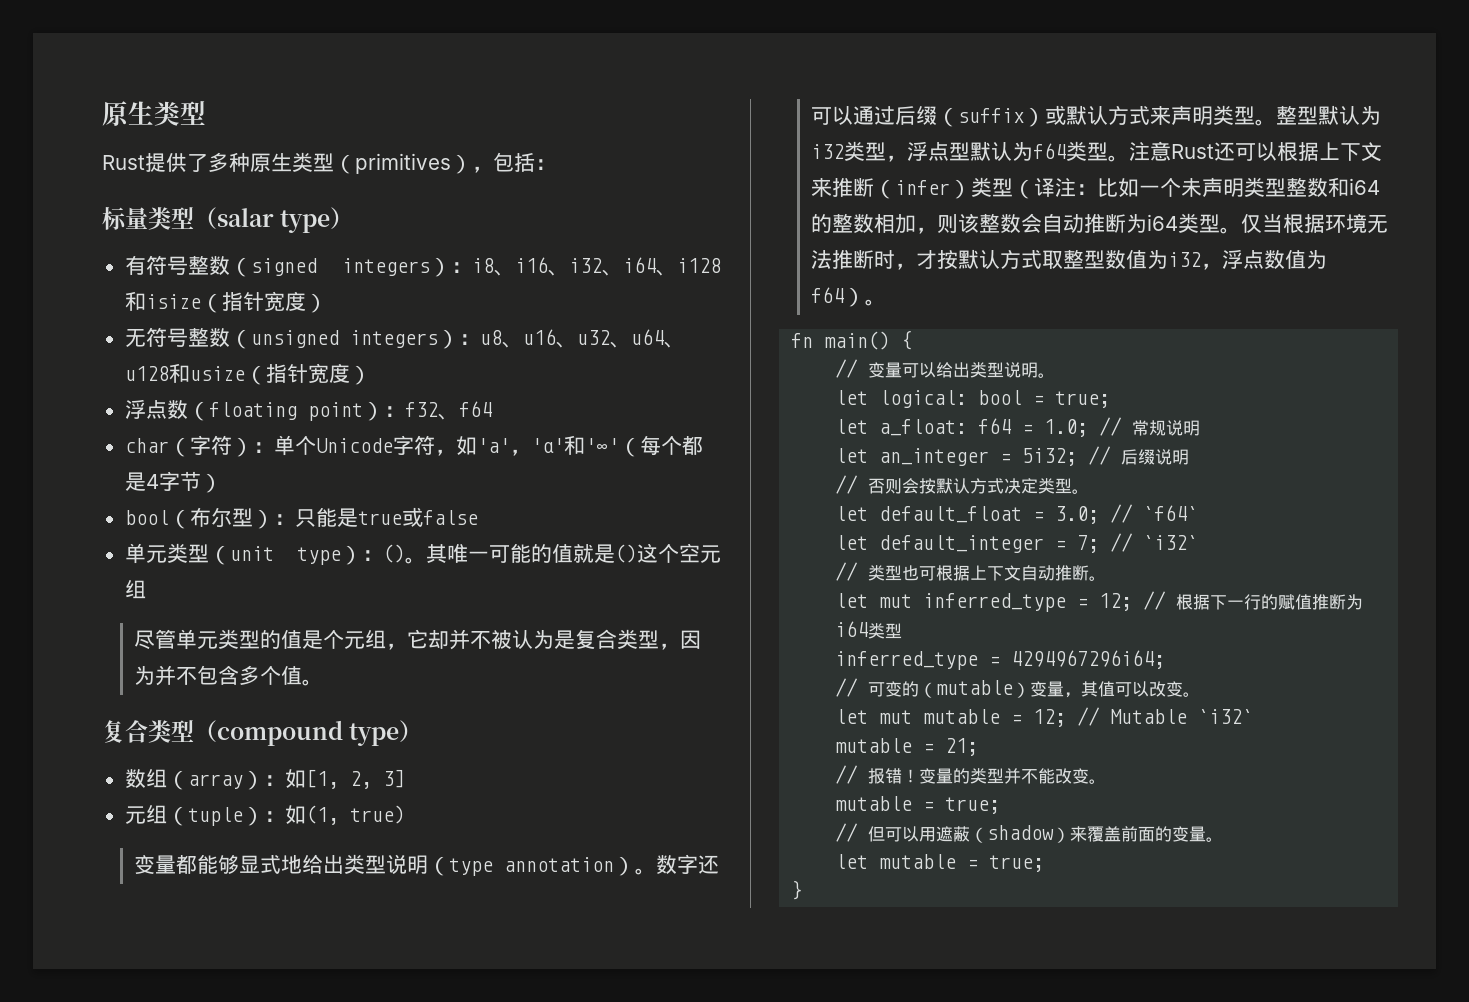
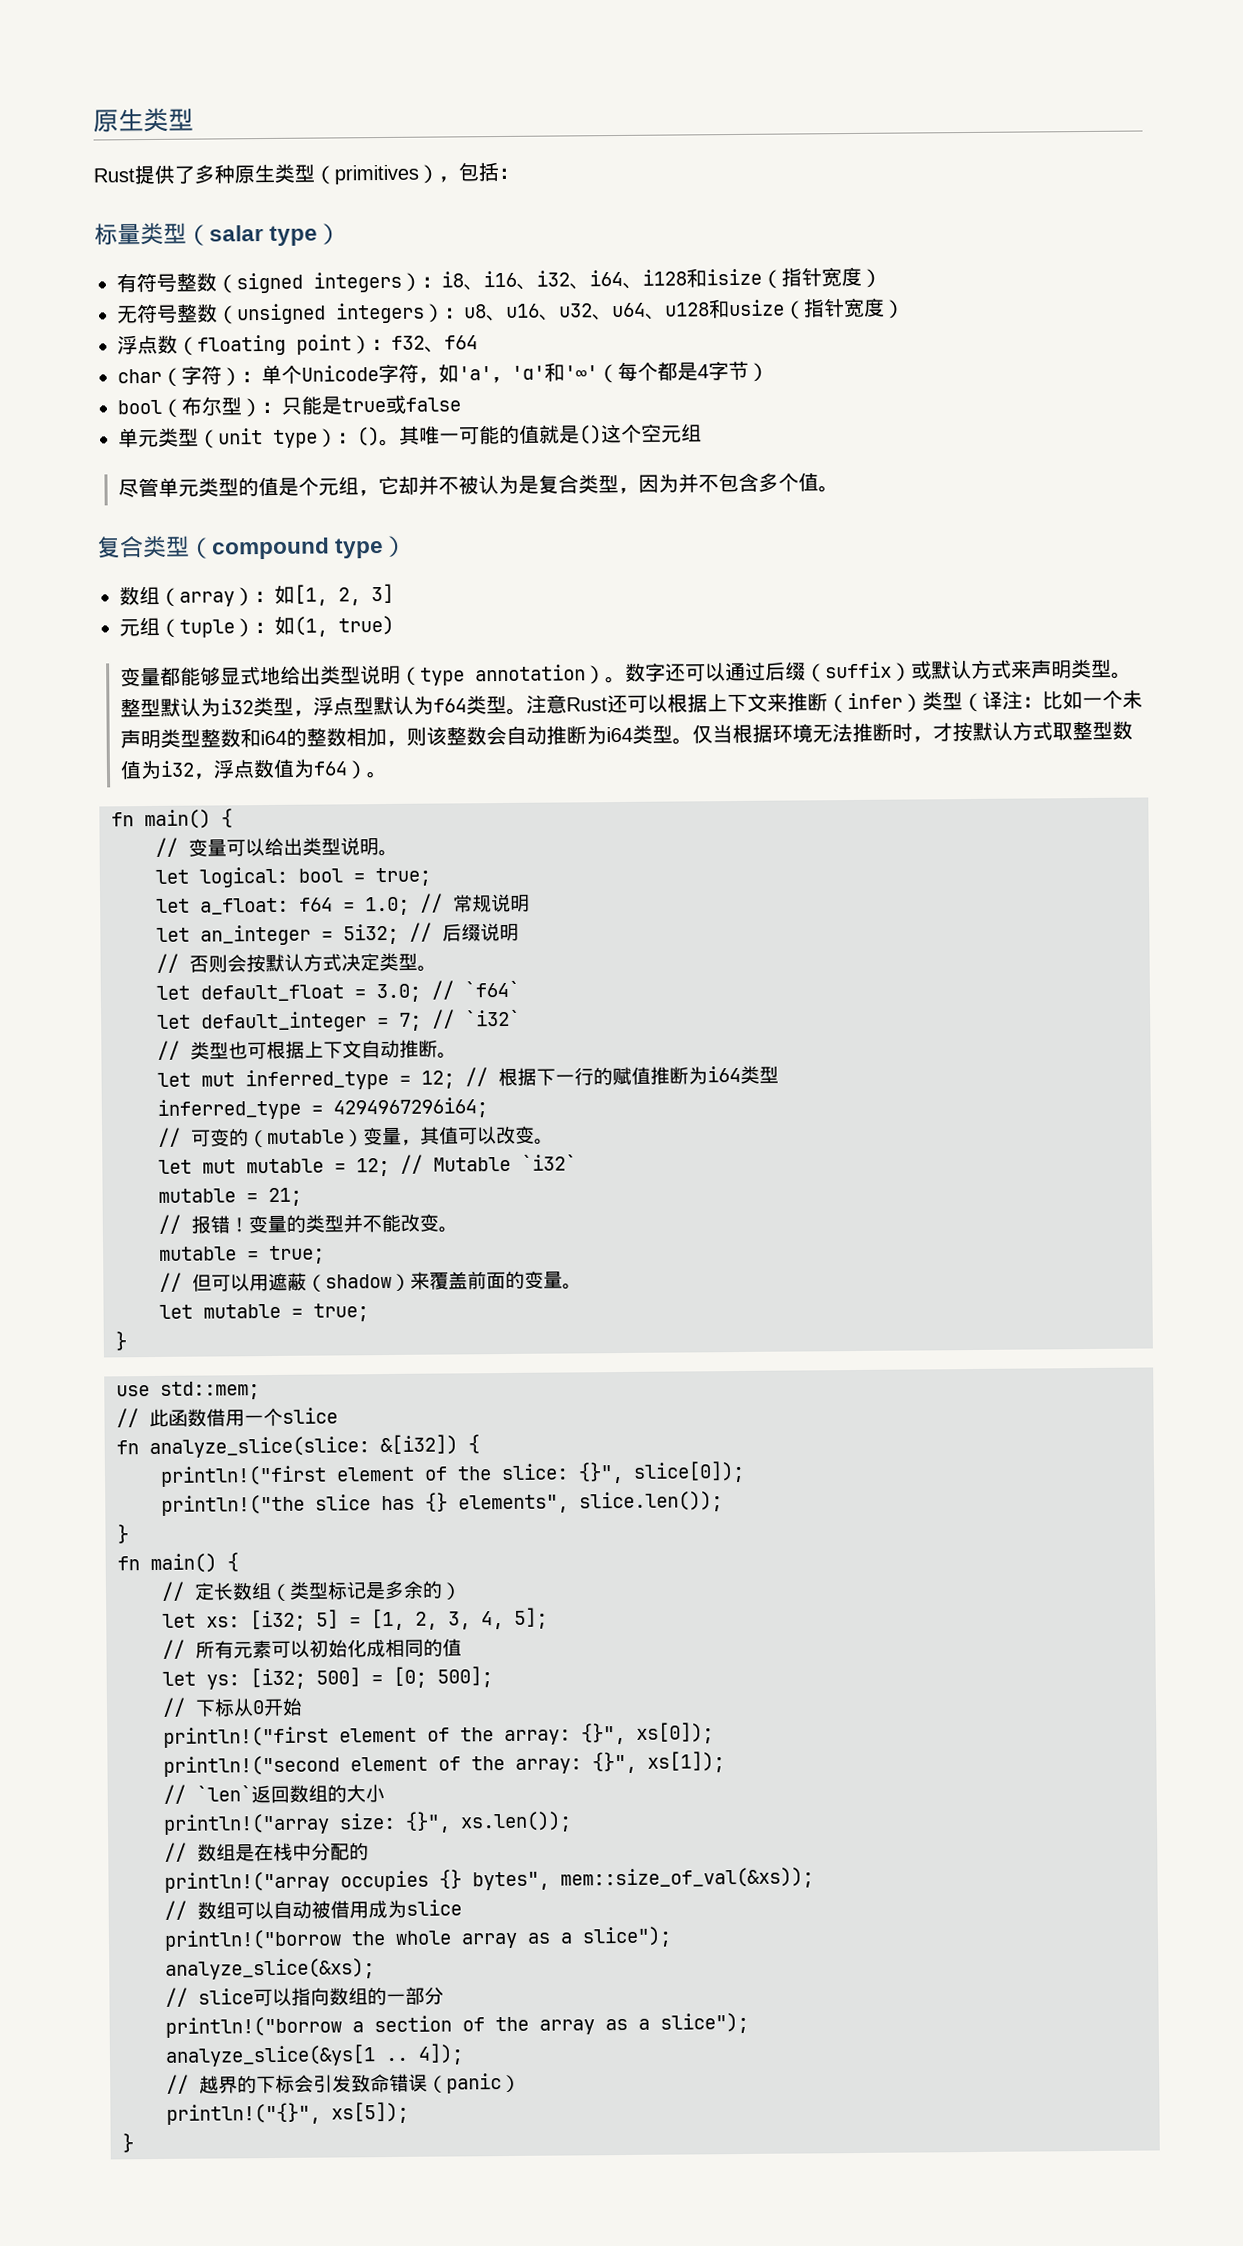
+ use std::mem;
+ // 此函数借用一个slice
+ fn analyze_slice(slice: &[i32]) {
+ println!("first element of the slice: {}", slice[0]);
+ println!("the slice has {} elements", slice.len());
+ }
+ fn main() {
+ // 定长数组（类型标记是多余的）
+ let xs: [i32; 5] = [1, 2, 3, 4, 5];
+ // 所有元素可以初始化成相同的值
+ let ys: [i32; 500] = [0; 500];
+ // 下标从0开始
+ println!("first element of the array: {}", xs[0]);
+ println!("second element of the array: {}", xs[1]);
+ // `len`返回数组的大小
+ println!("array size: {}", xs.len());
+ // 数组是在栈中分配的
+ println!("array occupies {} bytes", mem::size_of_val(&xs));
+ // 数组可以自动被借用成为slice
+ println!("borrow the whole array as a slice");
+ analyze_slice(&xs);
+ // slice可以指向数组的一部分
+ println!("borrow a section of the array as a slice");
+ analyze_slice(&ys[1 .. 4]);
+ // 越界的下标会引发致命错误（panic）
+ println!("{}", xs[5]);
+ }

